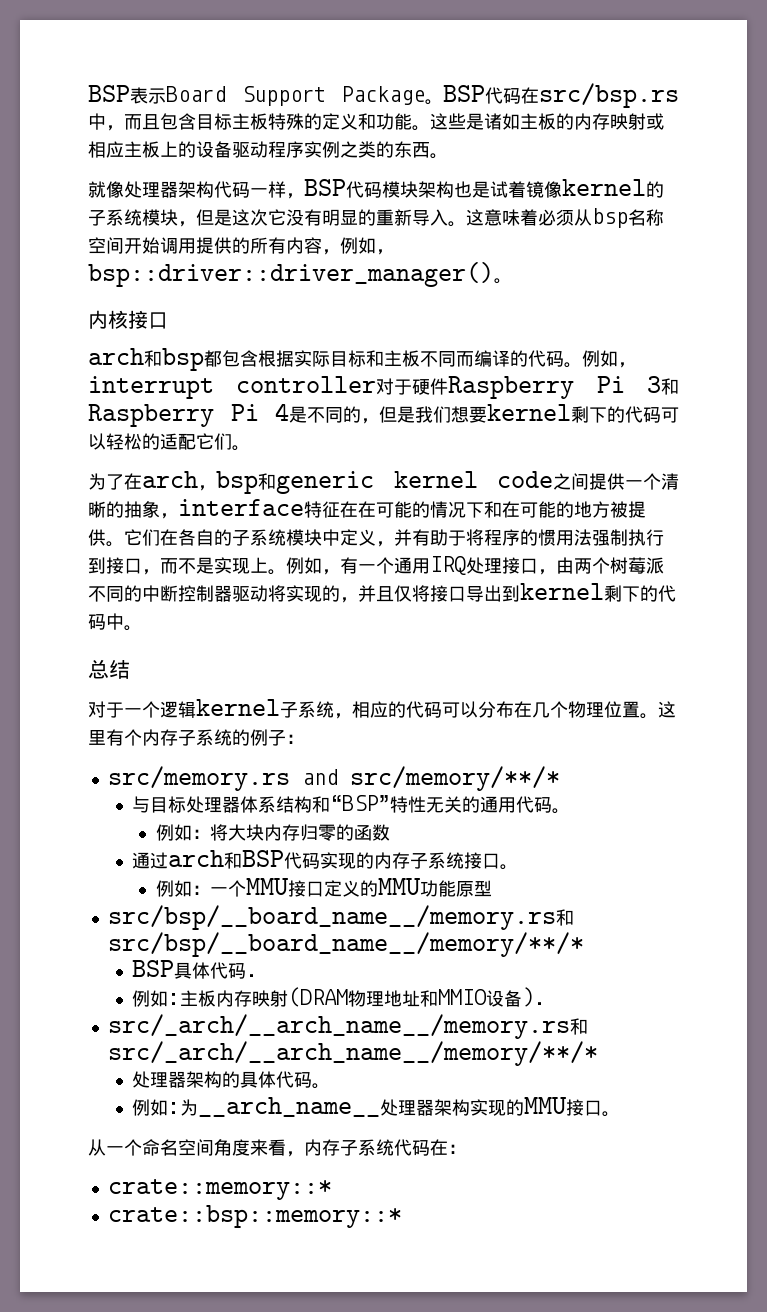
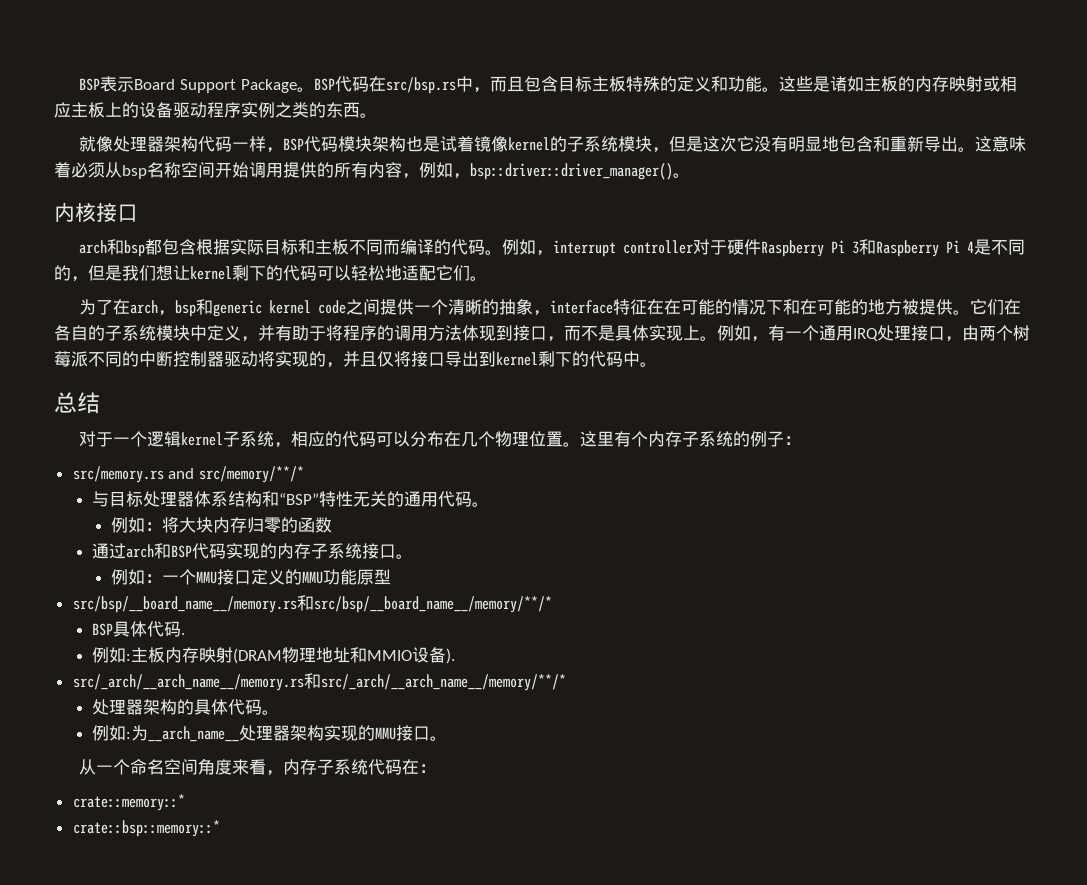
- 就像处理器架构代码一样，BSP代码模块架构也是试着镜像kernel的子系统模块，但是这次它没有明显的重新导入。
+ 就像处理器架构代码一样，BSP代码模块架构也是试着镜像kernel的子系统模块，但是这次它没有明显地包含和重新导出。
- 例如，interrupt controller对于硬件Raspberry Pi 3和Raspberry Pi 4是不同的，但是我们想要kernel剩下的代码可以轻松的适配它们。
+ 例如，interrupt controller对于硬件Raspberry Pi 3和Raspberry Pi 4是不同的，但是我们想让kernel剩下的代码可以轻松地适配它们。
- 它们在各自的子系统模块中定义，并有助于将程序的惯用法强制执行到接口，而不是实现上。
+ 它们在各自的子系统模块中定义，并有助于将程序的调用方法体现到接口，而不是具体实现上。

